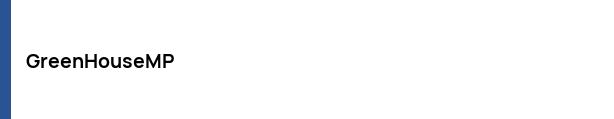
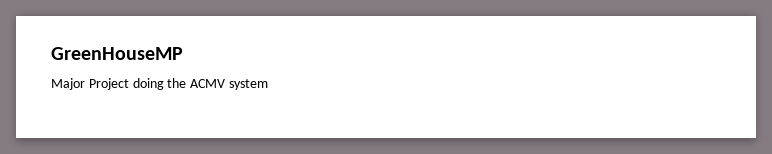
+ Major Project doing the ACMV system

